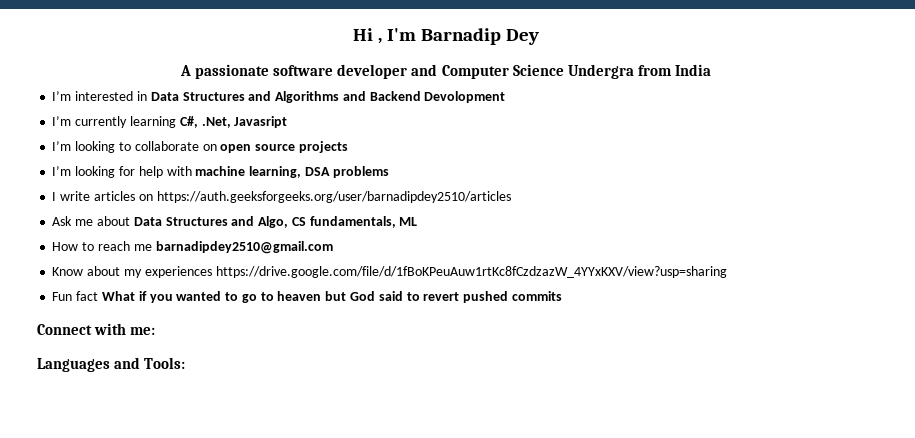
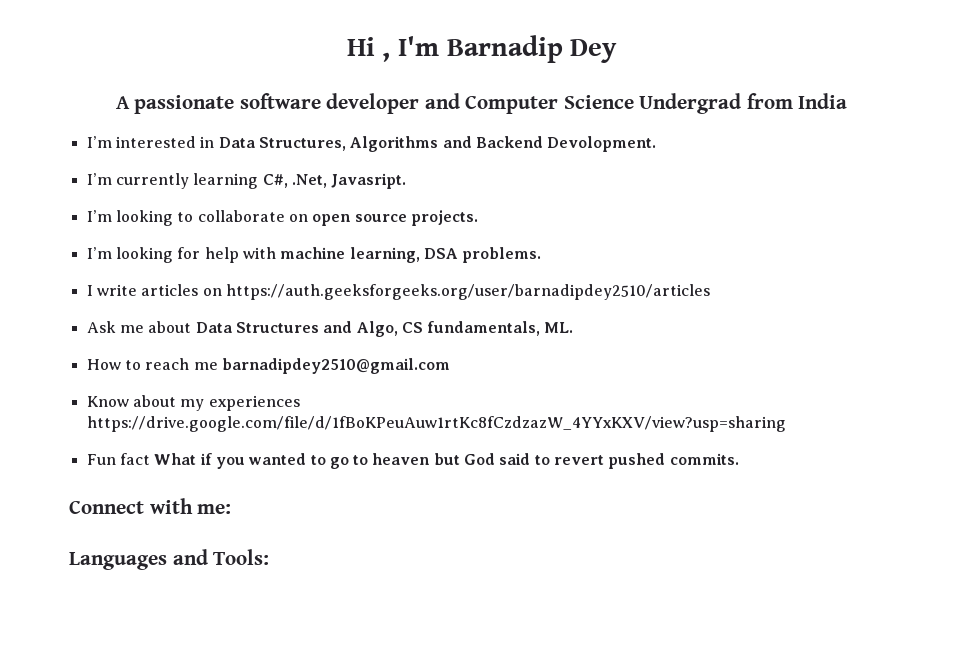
- A passionate software developer and Computer Science Undergra from India
+ A passionate software developer and Computer Science Undergrad from India
- I’m interested in Data Structures and Algorithms and Backend Devolopment
+ I’m interested in Data Structures, Algorithms and Backend Devolopment.
- I’m currently learning C#, .Net, Javasript
+ I’m currently learning C#, .Net, Javasript.
- I’m looking to collaborate on open source projects
+ I’m looking to collaborate on open source projects.
- I’m looking for help with machine learning, DSA problems
+ I’m looking for help with machine learning, DSA problems.
- Ask me about Data Structures and Algo, CS fundamentals, ML
+ Ask me about Data Structures and Algo, CS fundamentals, ML.
- Fun fact What if you wanted to go to heaven but God said to revert pushed commits
+ Fun fact What if you wanted to go to heaven but God said to revert pushed commits.

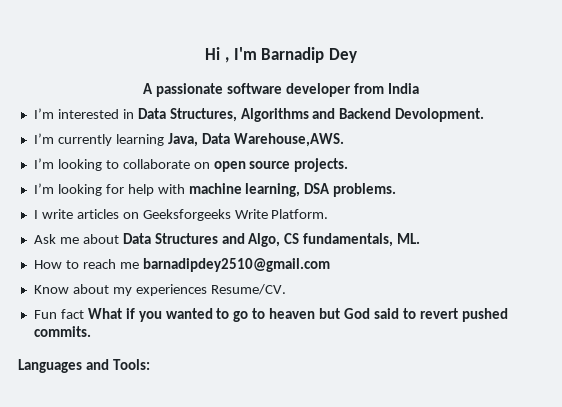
- A passionate software developer and Computer Science Undergrad from India
+ A passionate software developer from India
- I’m currently learning C#, .Net, Javasript.
+ I’m currently learning Java, Data Warehouse,AWS.
- I write articles on https://auth.geeksforgeeks.org/user/barnadipdey2510/articles
+ I write articles on Geeksforgeeks Write Platform.
- Know about my experiences https://drive.google.com/file/d/1fBoKPeuAuw1rtKc8fCzdzazW_4YYxKXV/view?usp=sharing
+ Know about my experiences Resume/CV.
- Connect with me:

